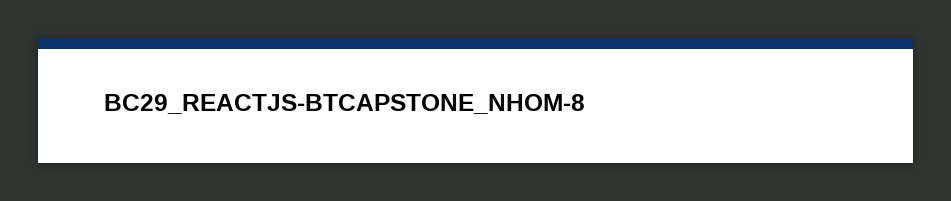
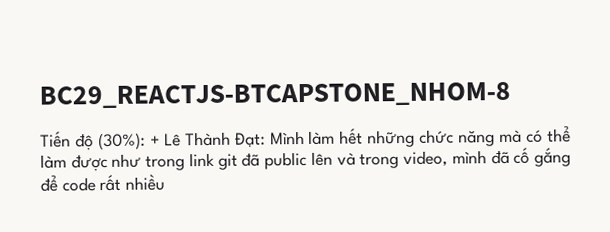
+ Tiến độ (30%): + Lê Thành Đạt: Mình làm hết những chức năng mà có thể làm được như trong link git đã public lên và trong video, mình đã cố gắng để code rất nhiều

